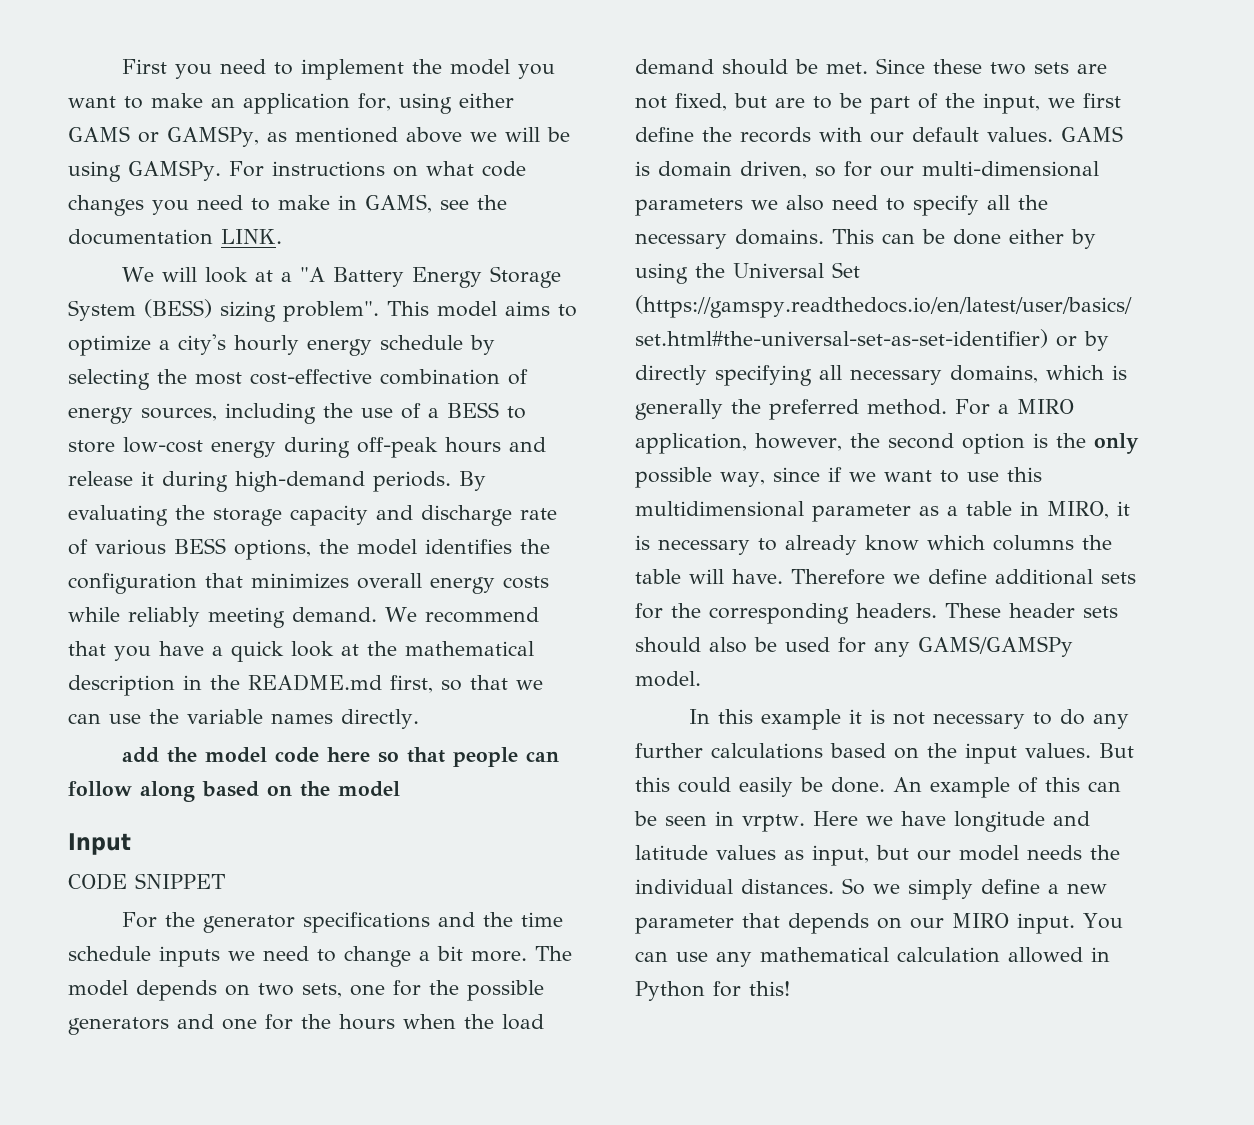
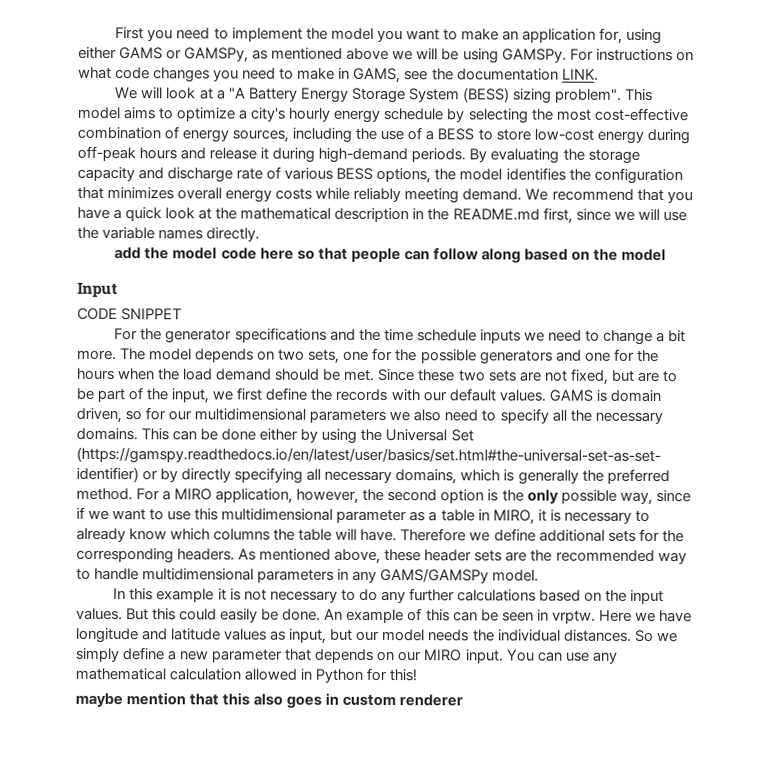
- We recommend that you have a quick look at the mathematical description in the README.md first, so that we can use the variable names directly.
+ We recommend that you have a quick look at the mathematical description in the README.md first, since we will use the variable names directly.
- GAMS is domain driven, so for our multi-dimensional parameters we also need to specify all the necessary domains.
+ GAMS is domain driven, so for our multidimensional parameters we also need to specify all the necessary domains.
- These header sets should also be used for any GAMS/GAMSPy model.
+ As mentioned above, these header sets are the recommended way to handle multidimensional parameters in any GAMS/GAMSPy model.
+ maybe mention that this also goes in custom renderer

